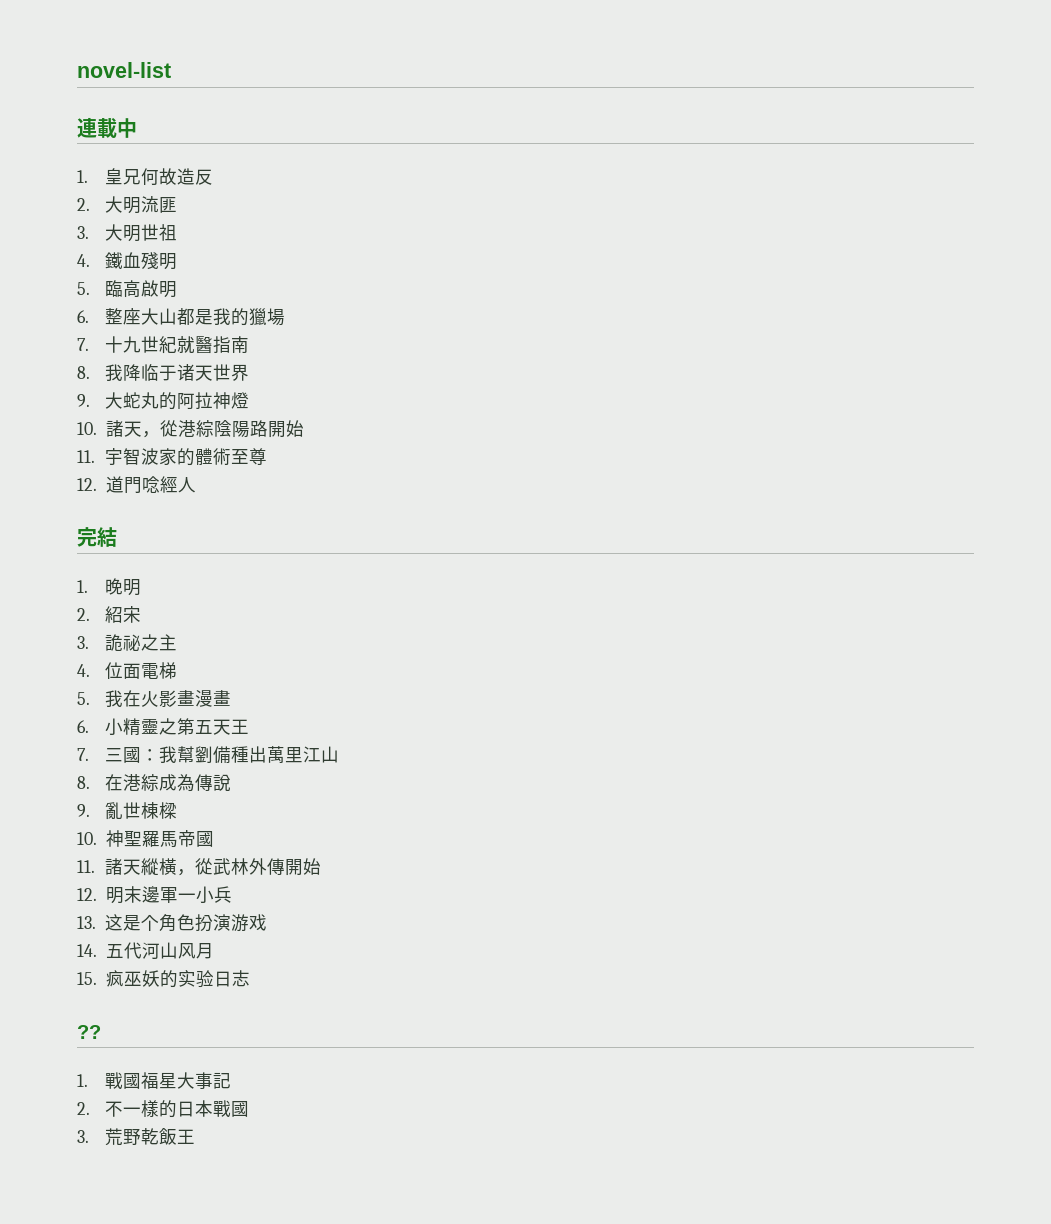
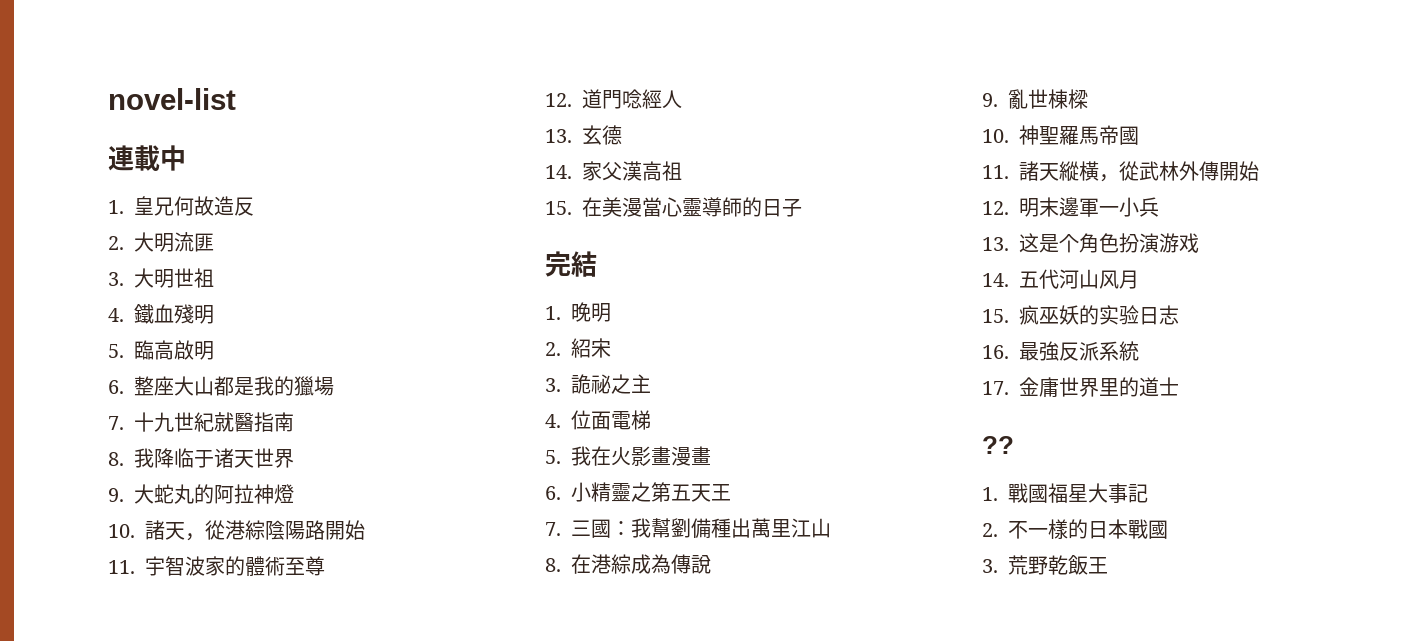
+ 13.玄德
+ 14.家父漢高祖
+ 15.在美漫當心靈導師的日子
+ 16.最強反派系統
+ 17.金庸世界里的道士

